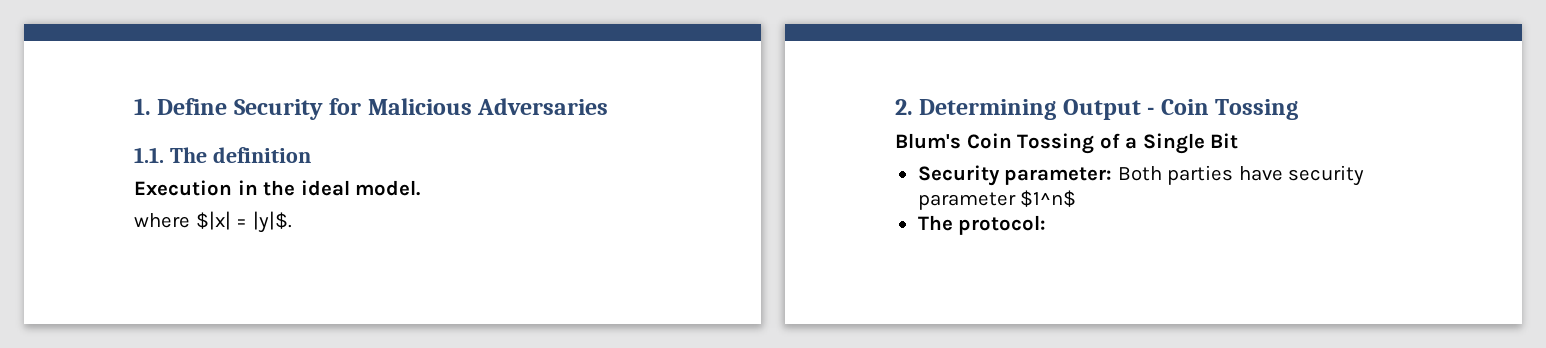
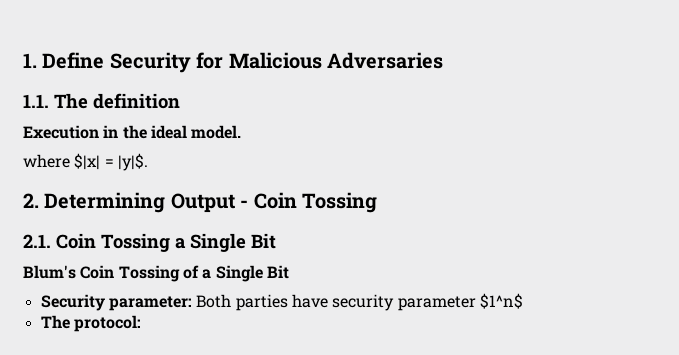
+ 2.1. Coin Tossing a Single Bit

